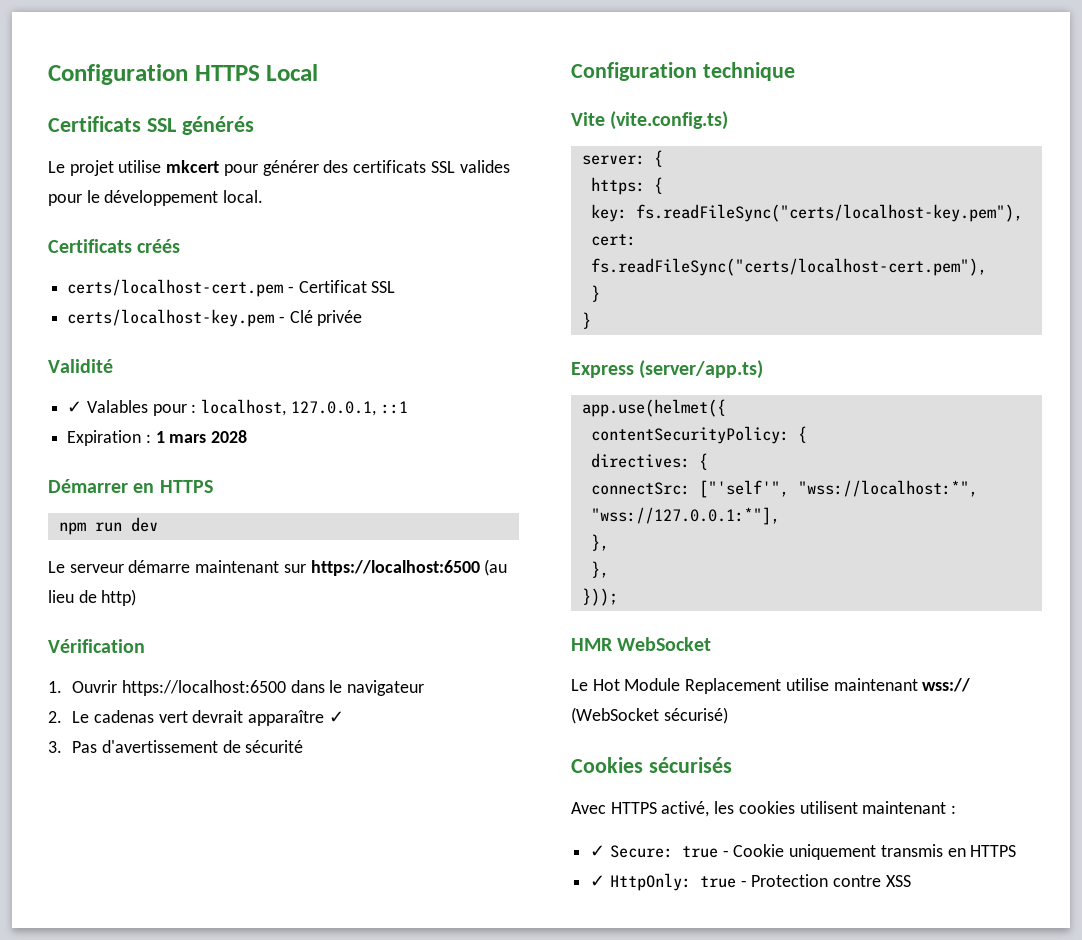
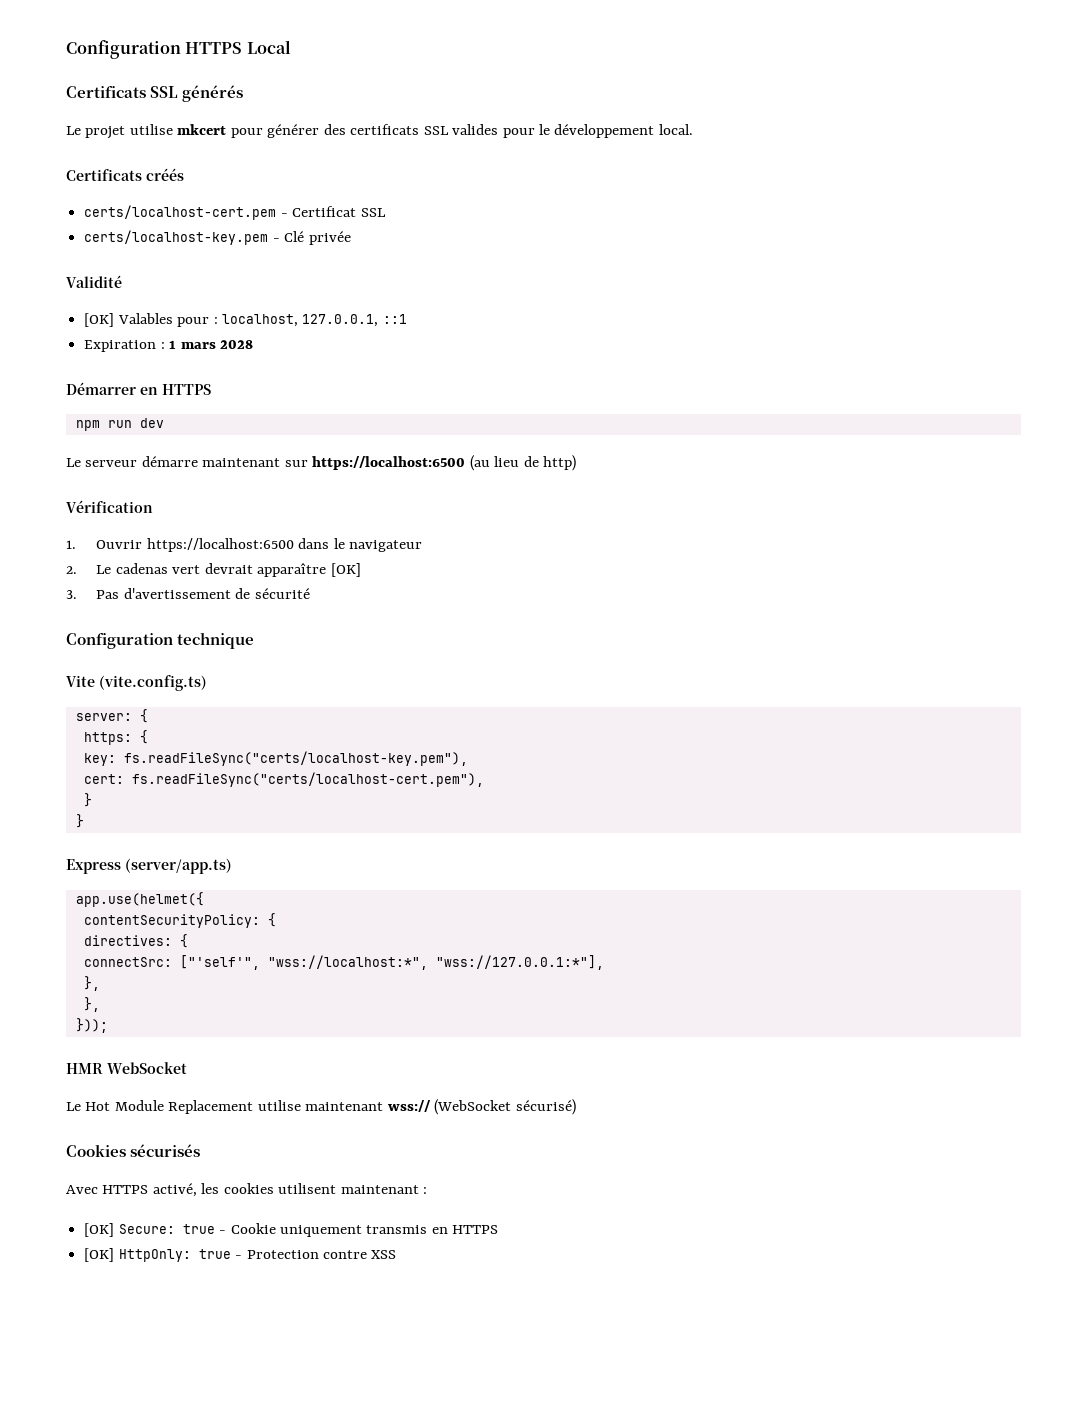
- ✓ Valables pour : localhost, 127.0.0.1, ::1
+ [OK] Valables pour : localhost, 127.0.0.1, ::1
- 2. Le cadenas vert devrait apparaître ✓
+ 2. Le cadenas vert devrait apparaître [OK]
- ✓ Secure: true - Cookie uniquement transmis en HTTPS
+ [OK] Secure: true - Cookie uniquement transmis en HTTPS
- ✓ HttpOnly: true - Protection contre XSS
+ [OK] HttpOnly: true - Protection contre XSS

